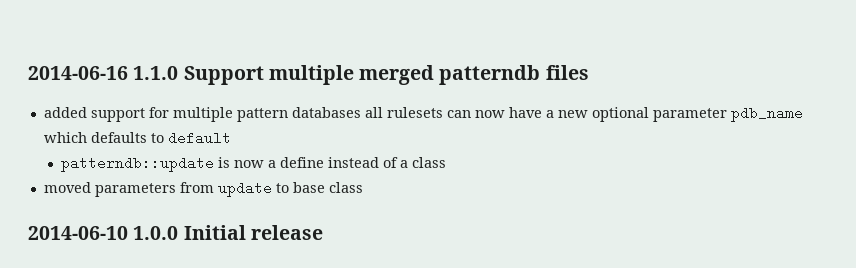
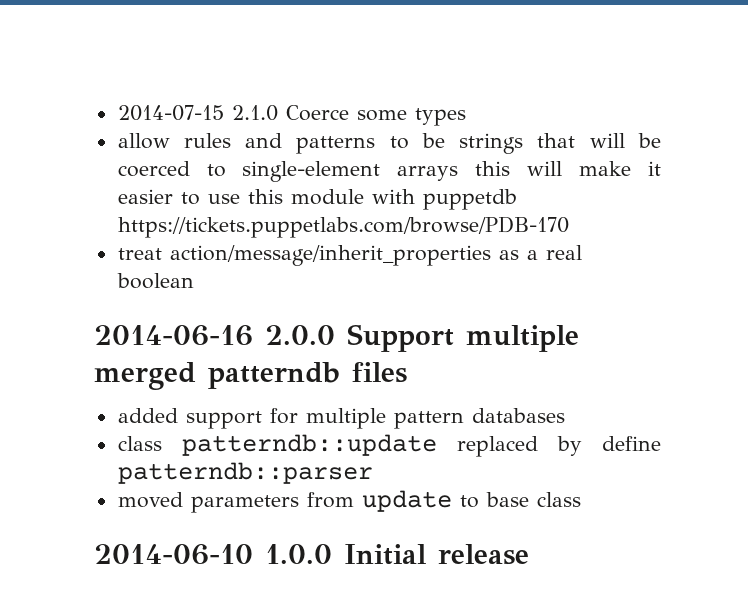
- 2014-06-16 1.1.0 Support multiple merged patterndb files
+ 2014-07-15 2.1.0 Coerce some types
+ allow rules and patterns to be strings that will be coerced to single-element arrays this will make it easier to use this module with puppetdb https://tickets.puppetlabs.com/browse/PDB-170
+ treat action/message/inherit_properties as a real boolean
+ 2014-06-16 2.0.0 Support multiple merged patterndb files
- added support for multiple pattern databases all rulesets can now have a new optional parameter pdb_name which defaults to default
- patterndb::update is now a define instead of a class
+ added support for multiple pattern databases
+ class patterndb::update replaced by define patterndb::parser

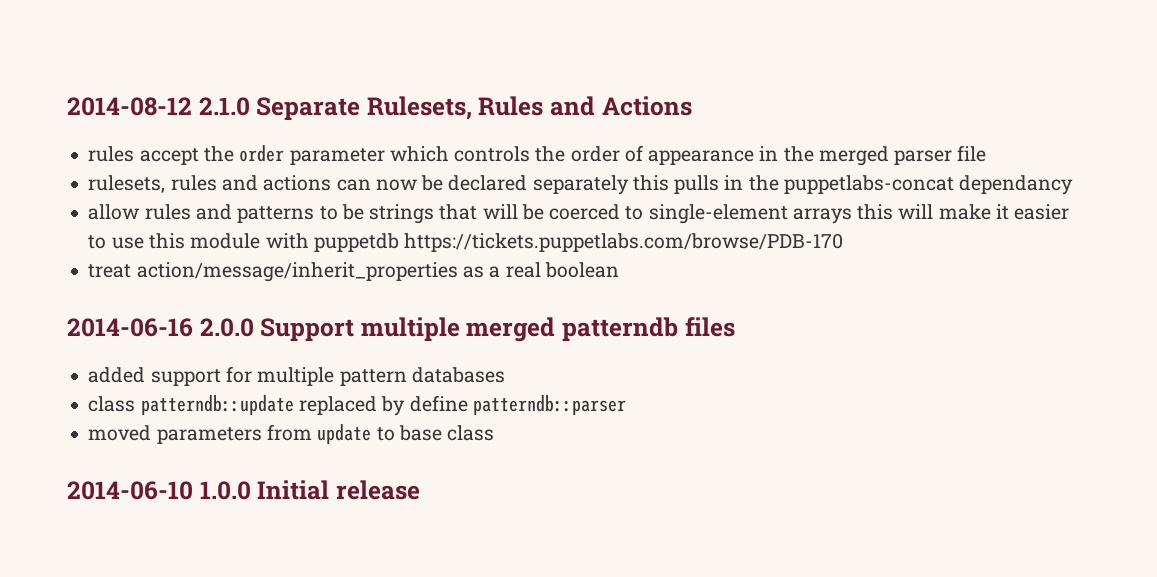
- 2014-07-15 2.1.0 Coerce some types
+ 2014-08-12 2.1.0 Separate Rulesets, Rules and Actions
+ rules accept the order parameter which controls the order of appearance in the merged parser file
+ rulesets, rules and actions can now be declared separately this pulls in the puppetlabs-concat dependancy

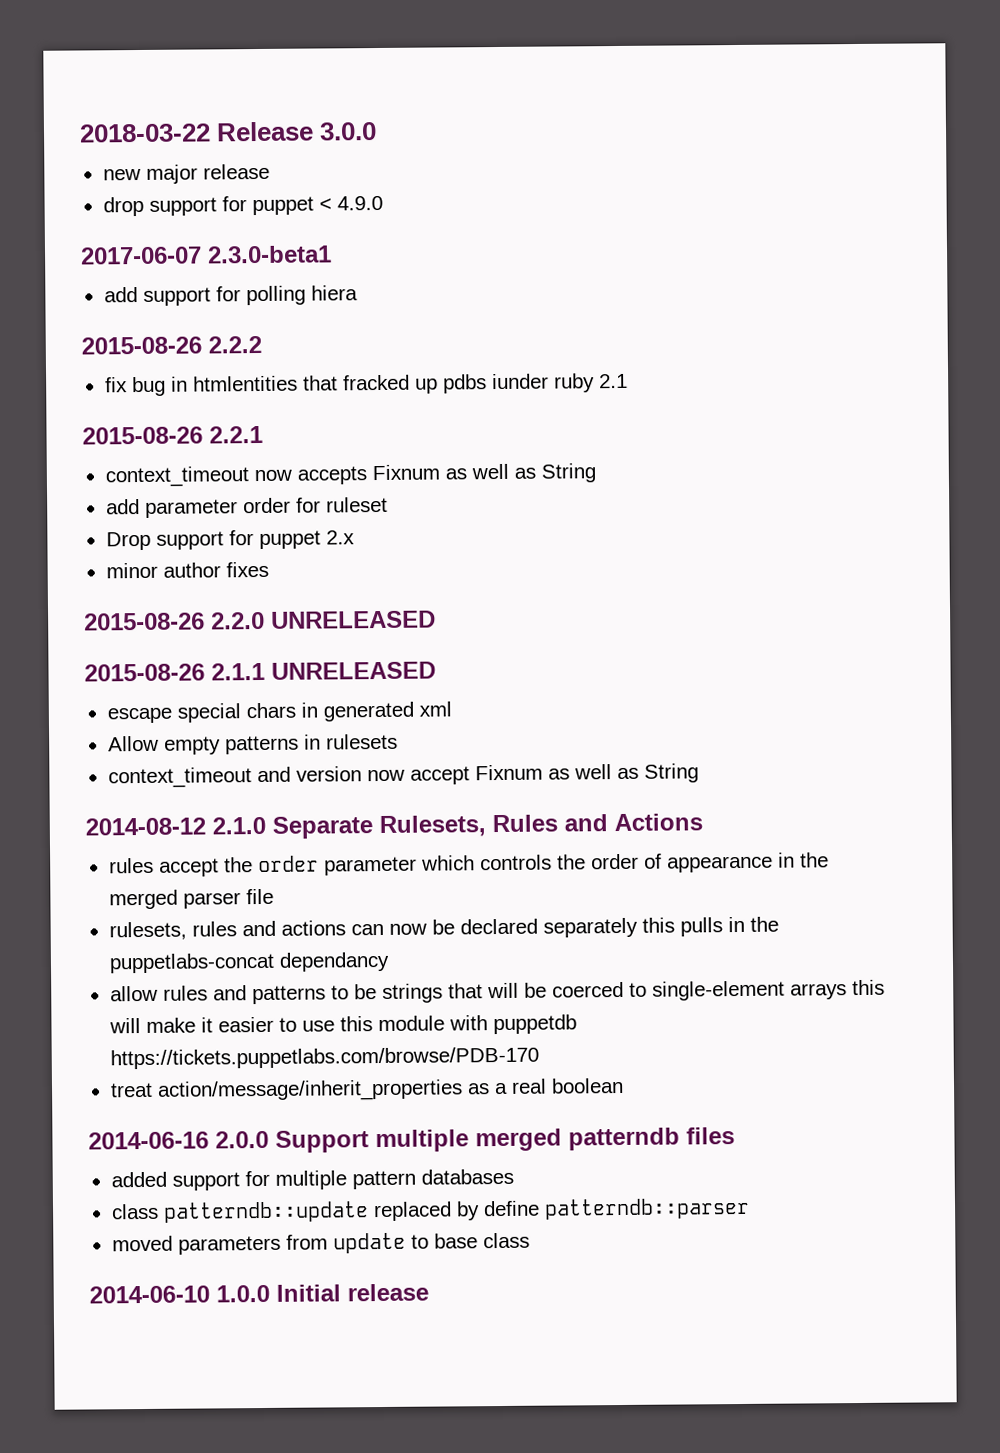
+ 2018-03-22 Release 3.0.0
+ new major release
+ drop support for puppet < 4.9.0
+ 2017-06-07 2.3.0-beta1
+ add support for polling hiera
+ 2015-08-26 2.2.2
+ fix bug in htmlentities that fracked up pdbs iunder ruby 2.1
+ 2015-08-26 2.2.1
+ context_timeout now accepts Fixnum as well as String
+ add parameter order for ruleset
+ Drop support for puppet 2.x
+ minor author fixes
+ 2015-08-26 2.2.0 UNRELEASED
+ 2015-08-26 2.1.1 UNRELEASED
+ escape special chars in generated xml
+ Allow empty patterns in rulesets
+ context_timeout and version now accept Fixnum as well as String

